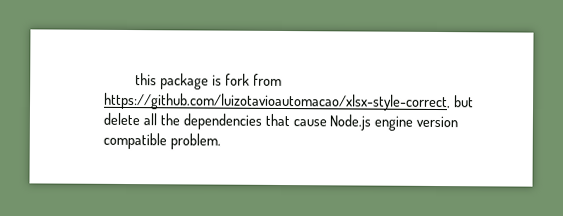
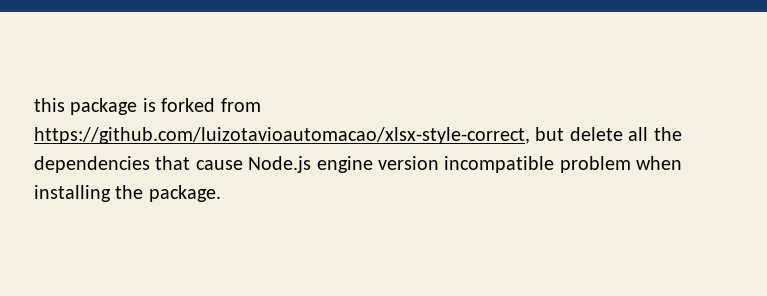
- this package is fork from https://github.com/luizotavioautomacao/xlsx-style-correct, but delete all the dependencies that cause Node.js engine version compatible problem.
+ this package is forked from https://github.com/luizotavioautomacao/xlsx-style-correct, but delete all the dependencies that cause Node.js engine version incompatible problem when installing the package.

